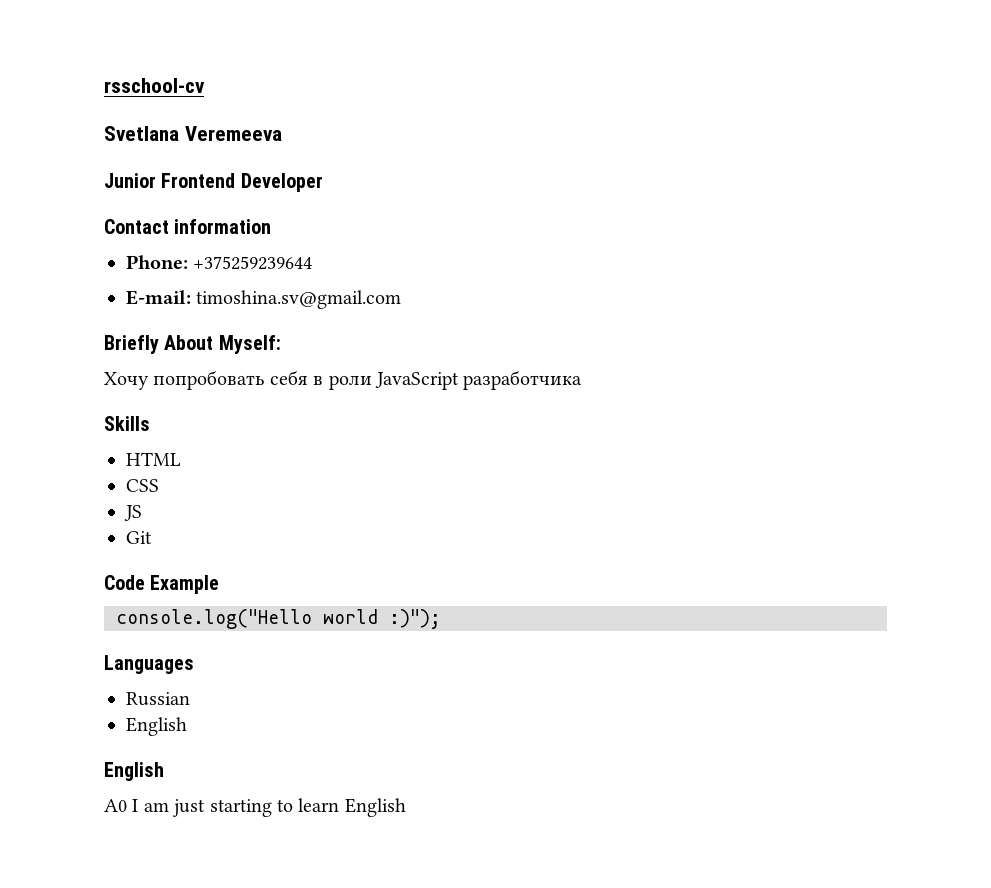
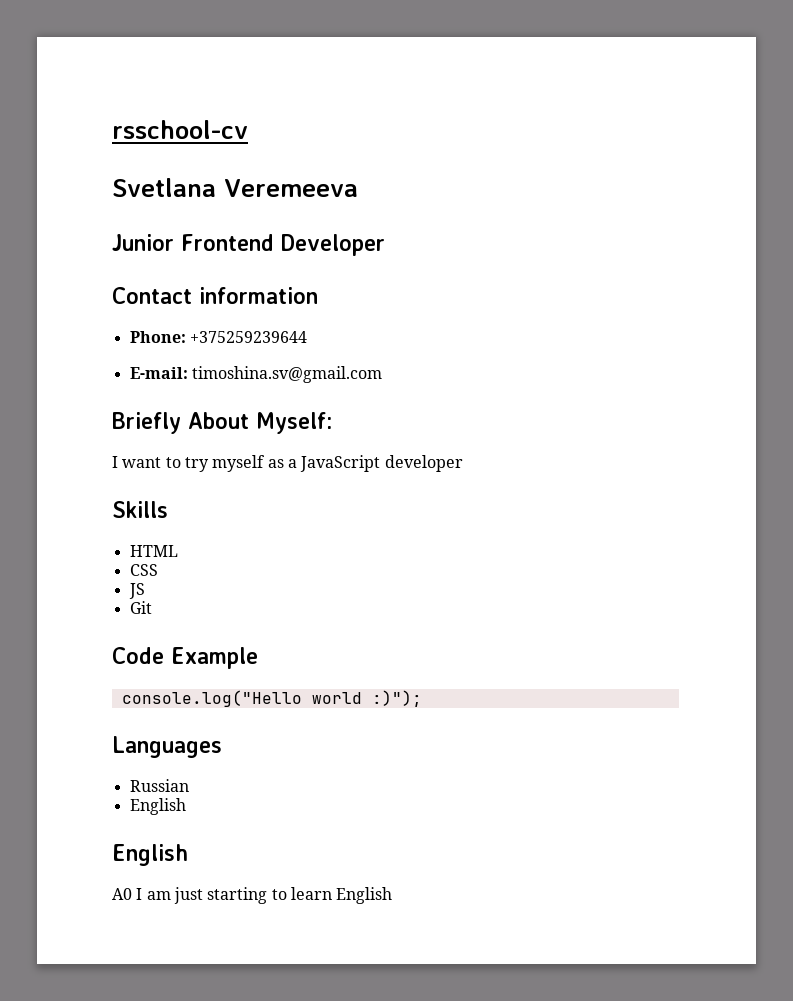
- Хочу попробовать себя в роли JavaScript разработчика
+ I want to try myself as a JavaScript developer

